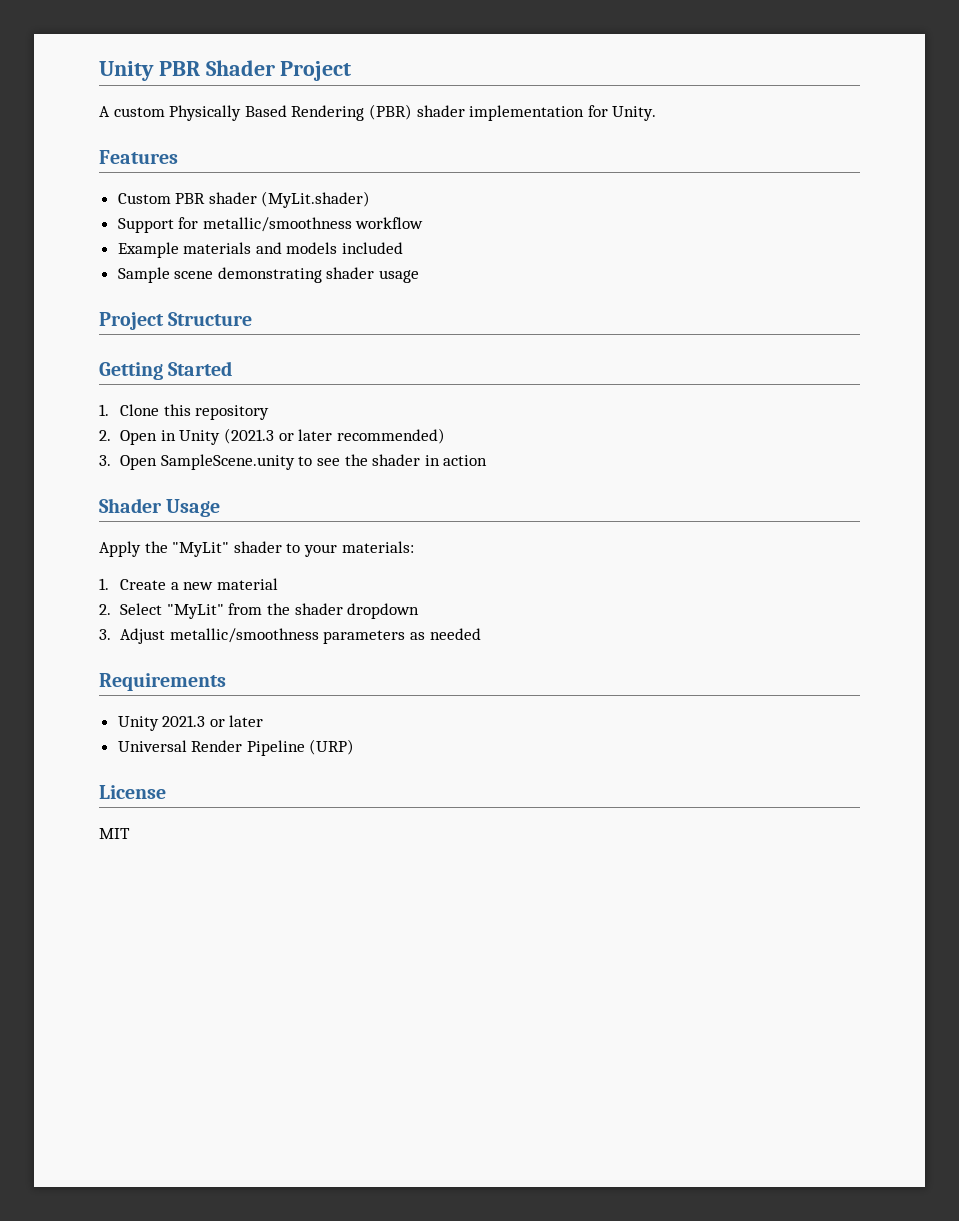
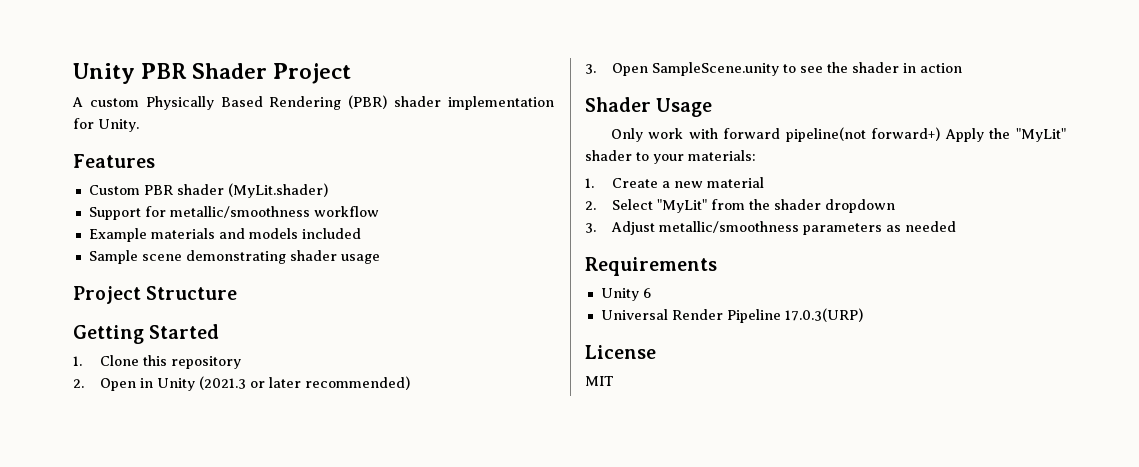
- Apply the "MyLit" shader to your materials:
+ Only work with forward pipeline(not forward+) Apply the "MyLit" shader to your materials:
- Unity 2021.3 or later
+ Unity 6
- Universal Render Pipeline (URP)
+ Universal Render Pipeline 17.0.3(URP)

